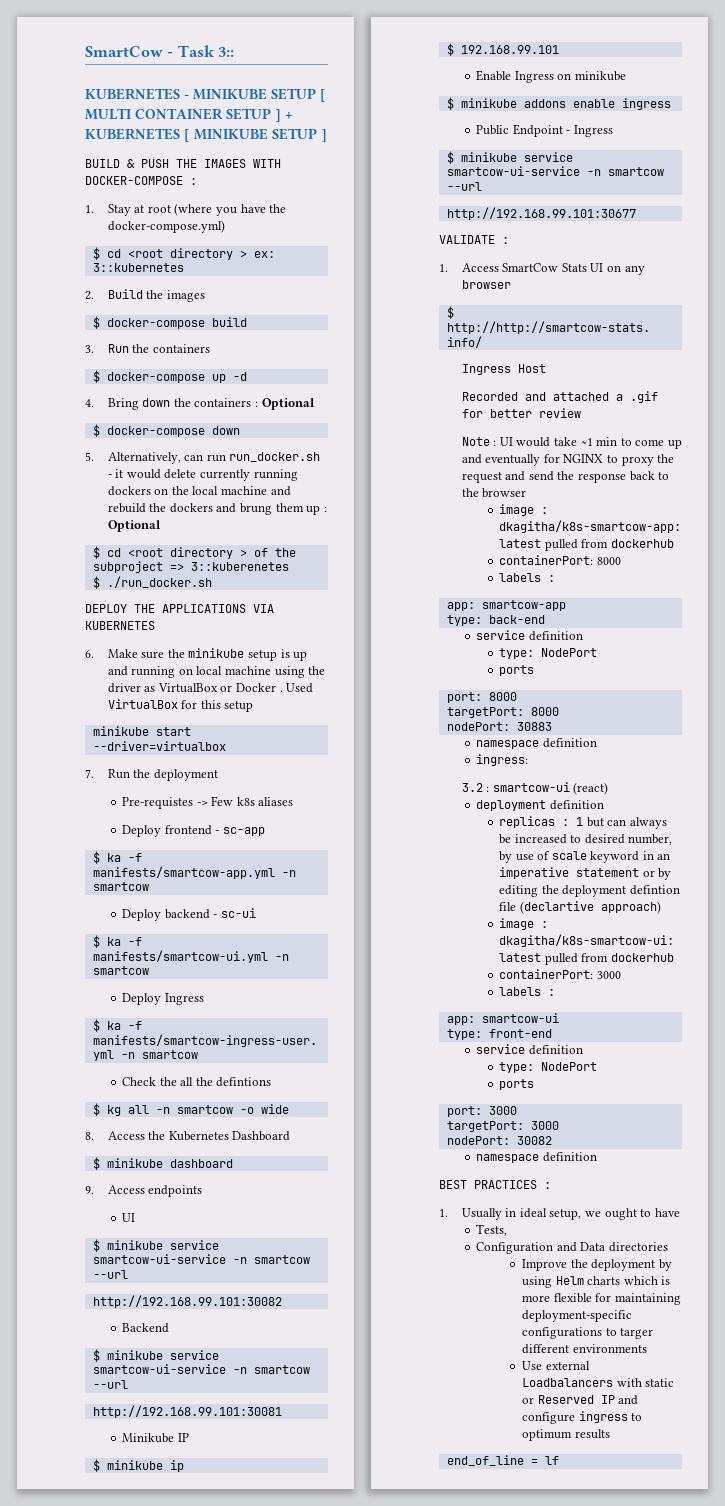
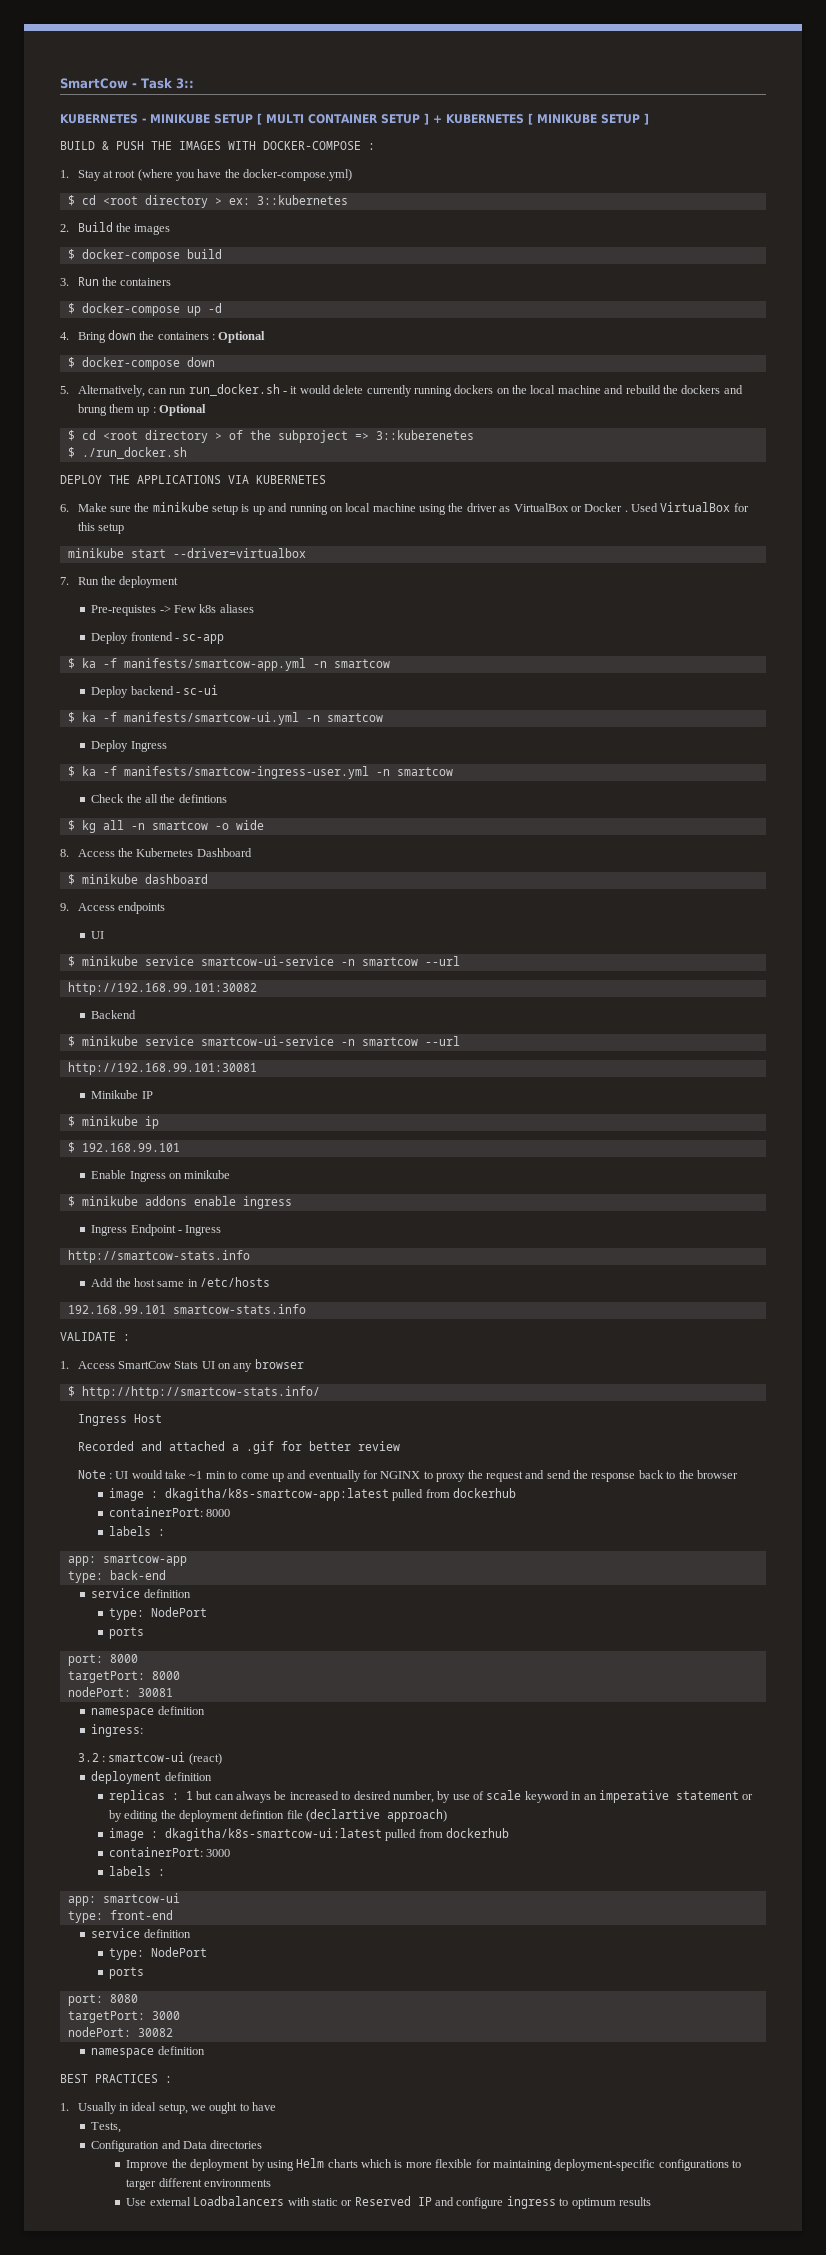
- Public Endpoint - Ingress
- $ minikube service smartcow-ui-service -n smartcow --url
- http://192.168.99.101:30677
+ Ingress Endpoint - Ingress
+ http://smartcow-stats.info
+ Add the host same in /etc/hosts
+ 192.168.99.101 smartcow-stats.info
- nodePort: 30883
+ nodePort: 30081
- port: 3000
+ port: 8080
- end_of_line = lf

